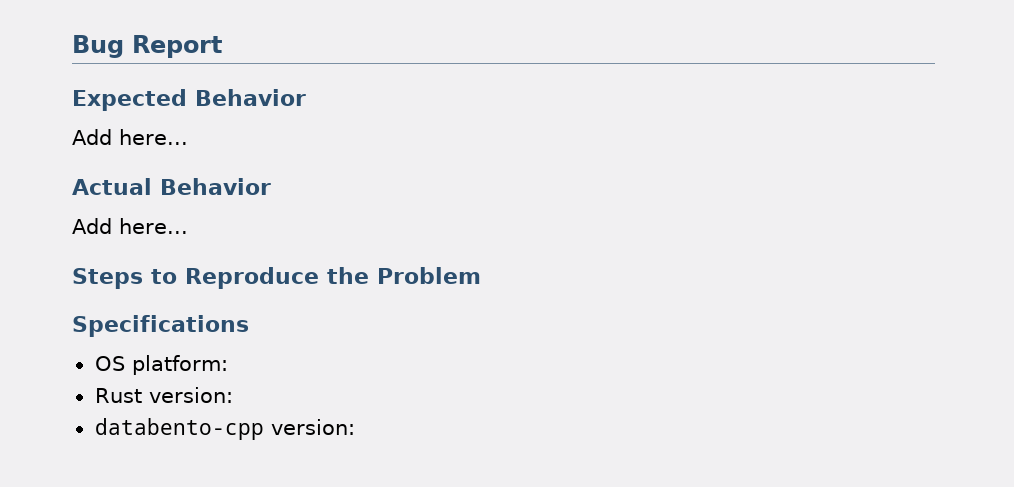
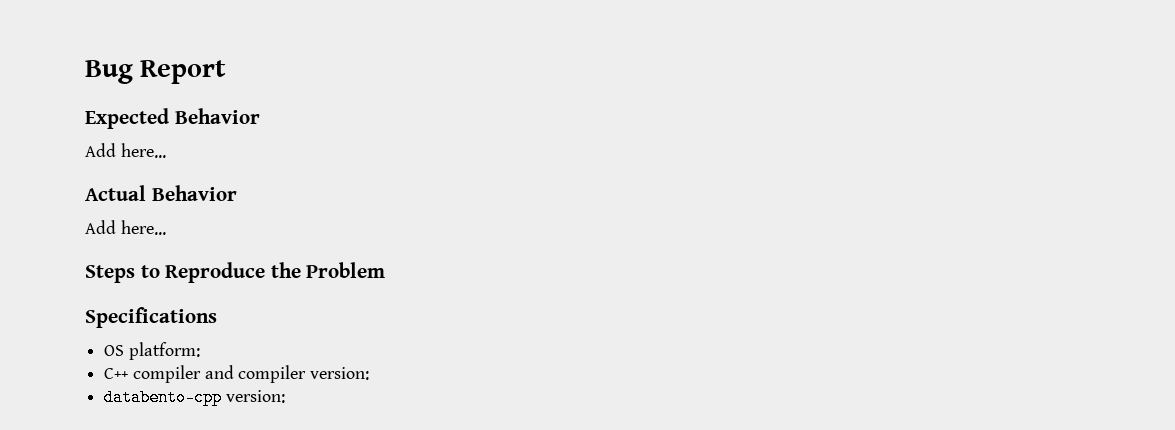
- Rust version:
+ C++ compiler and compiler version:

